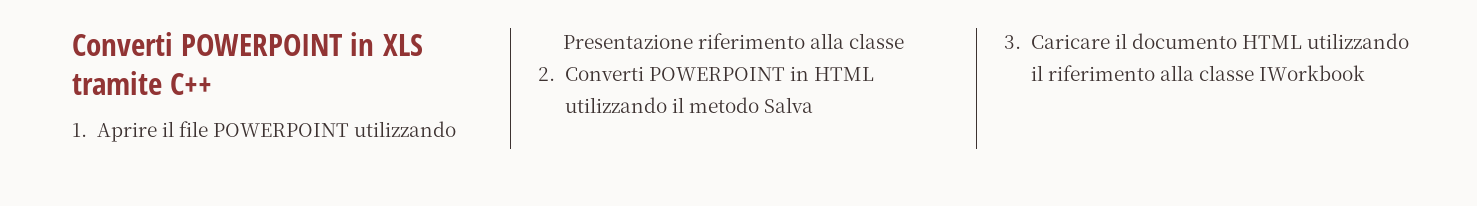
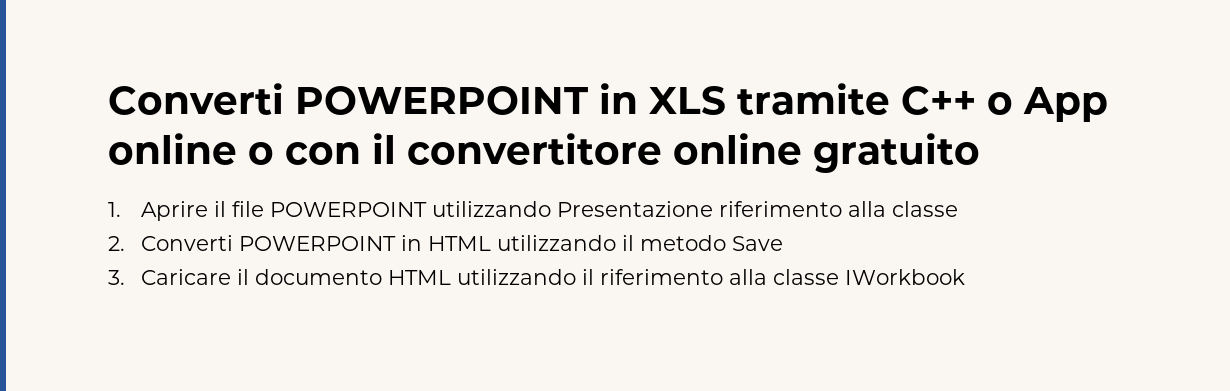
- Converti POWERPOINT in XLS tramite C++
+ Converti POWERPOINT in XLS tramite C++ o App online o con il convertitore online gratuito
- 2. Converti POWERPOINT in HTML utilizzando il metodo Salva
+ 2. Converti POWERPOINT in HTML utilizzando il metodo Save

